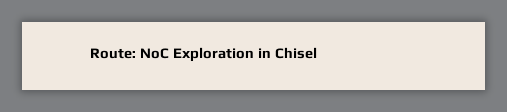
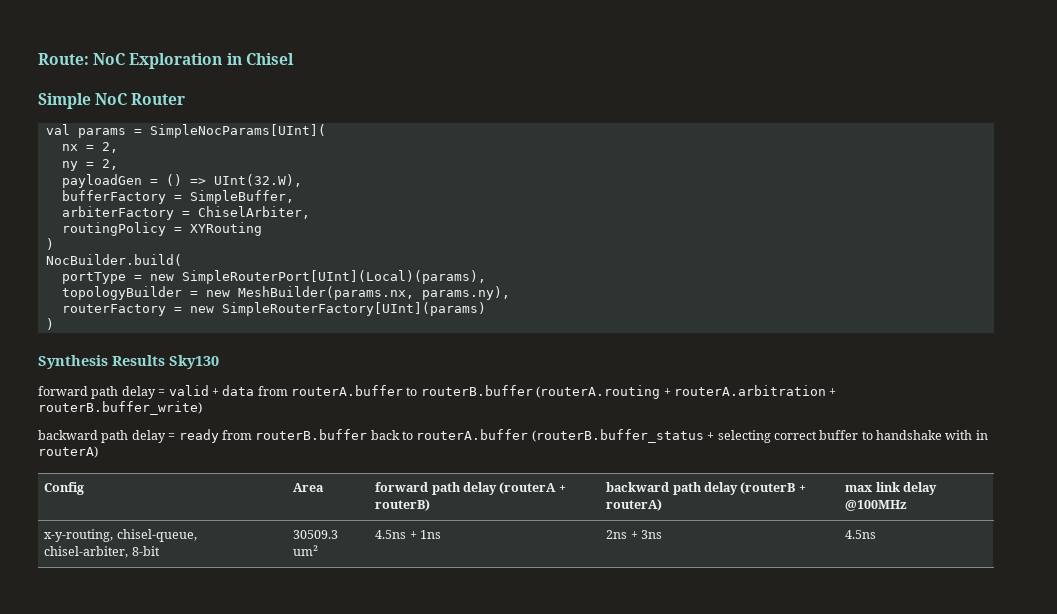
+ Simple NoC Router
+ val params = SimpleNocParams[UInt](
+ nx = 2,
+ ny = 2,
+ payloadGen = () => UInt(32.W),
+ bufferFactory = SimpleBuffer,
+ arbiterFactory = ChiselArbiter,
+ routingPolicy = XYRouting
+ )
+ NocBuilder.build(
+ portType = new SimpleRouterPort[UInt](Local)(params),
+ topologyBuilder = new MeshBuilder(params.nx, params.ny),
+ routerFactory = new SimpleRouterFactory[UInt](params)
+ )
+ Synthesis Results Sky130
+ forward path delay = valid + data from routerA.buffer to routerB.buffer (routerA.routing + routerA.arbitration + routerB.buffer_write)
+ backward path delay = ready from routerB.buffer back to routerA.buffer (routerB.buffer_status + selecting correct buffer to handshake with in routerA)
+ Config | Area | forward path delay (routerA + routerB) | backward path delay (routerB + routerA) | max link delay @100MHz
+ x-y-routing, chisel-queue, chisel-arbiter, 8-bit | 30509.3 um² | 4.5ns + 1ns | 2ns + 3ns | 4.5ns

